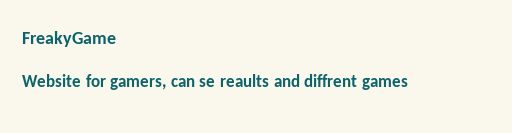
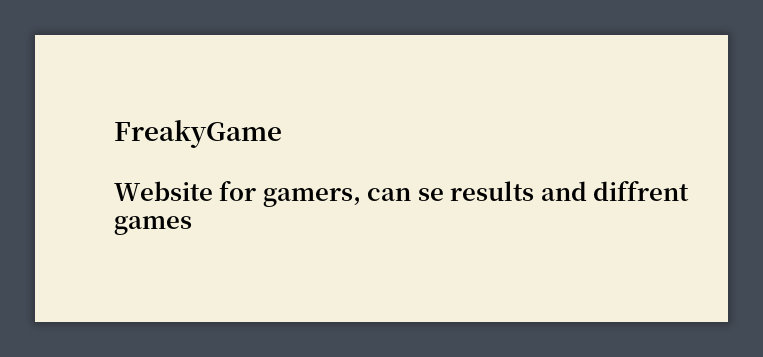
- Website for gamers, can se reaults and diffrent games
+ Website for gamers, can se results and diffrent games

